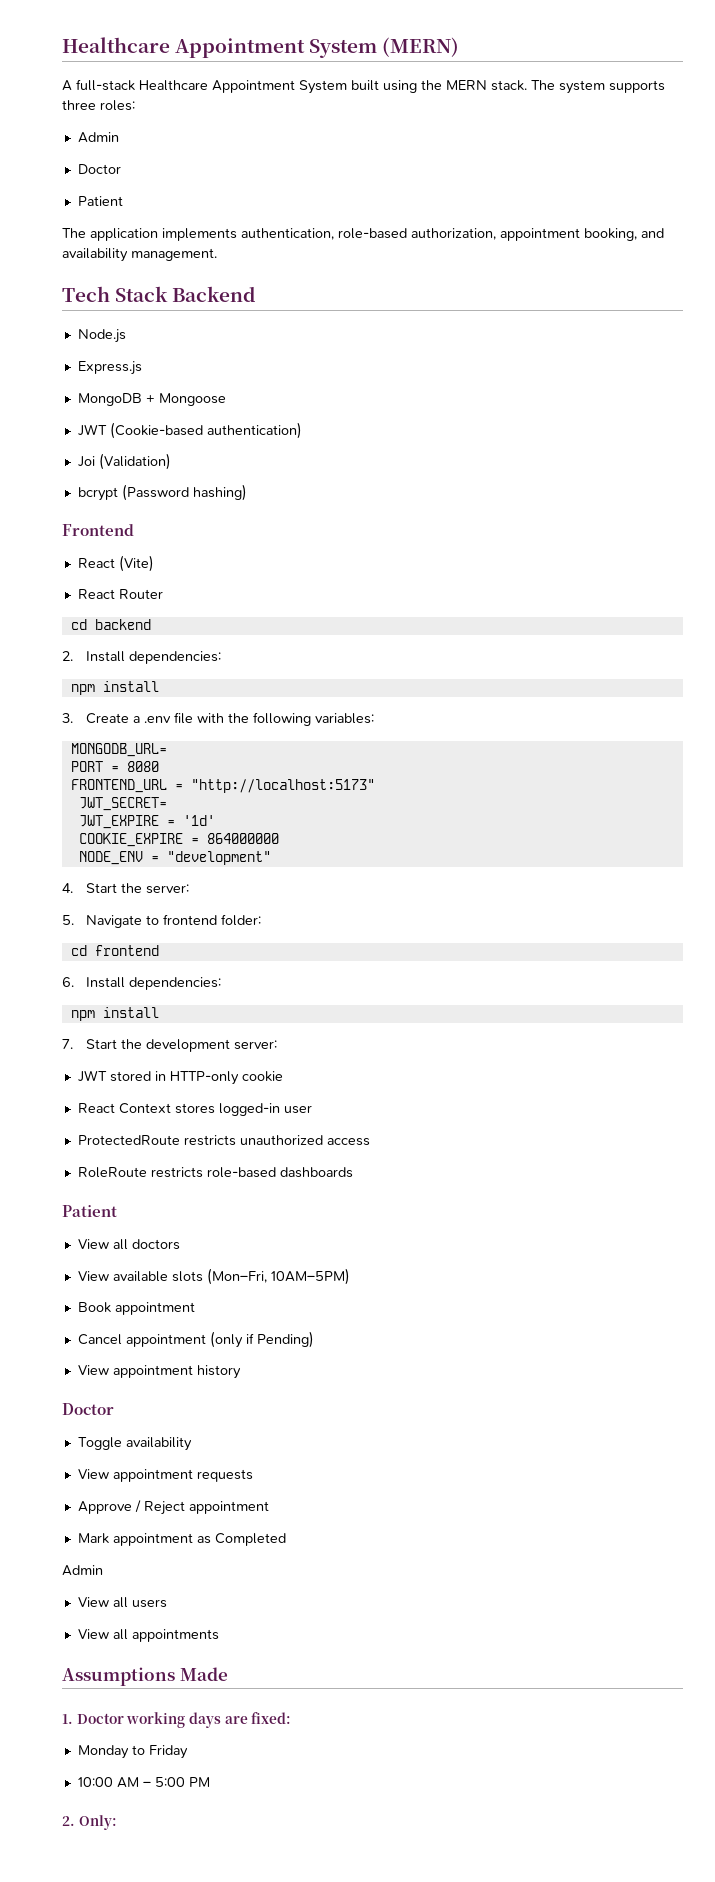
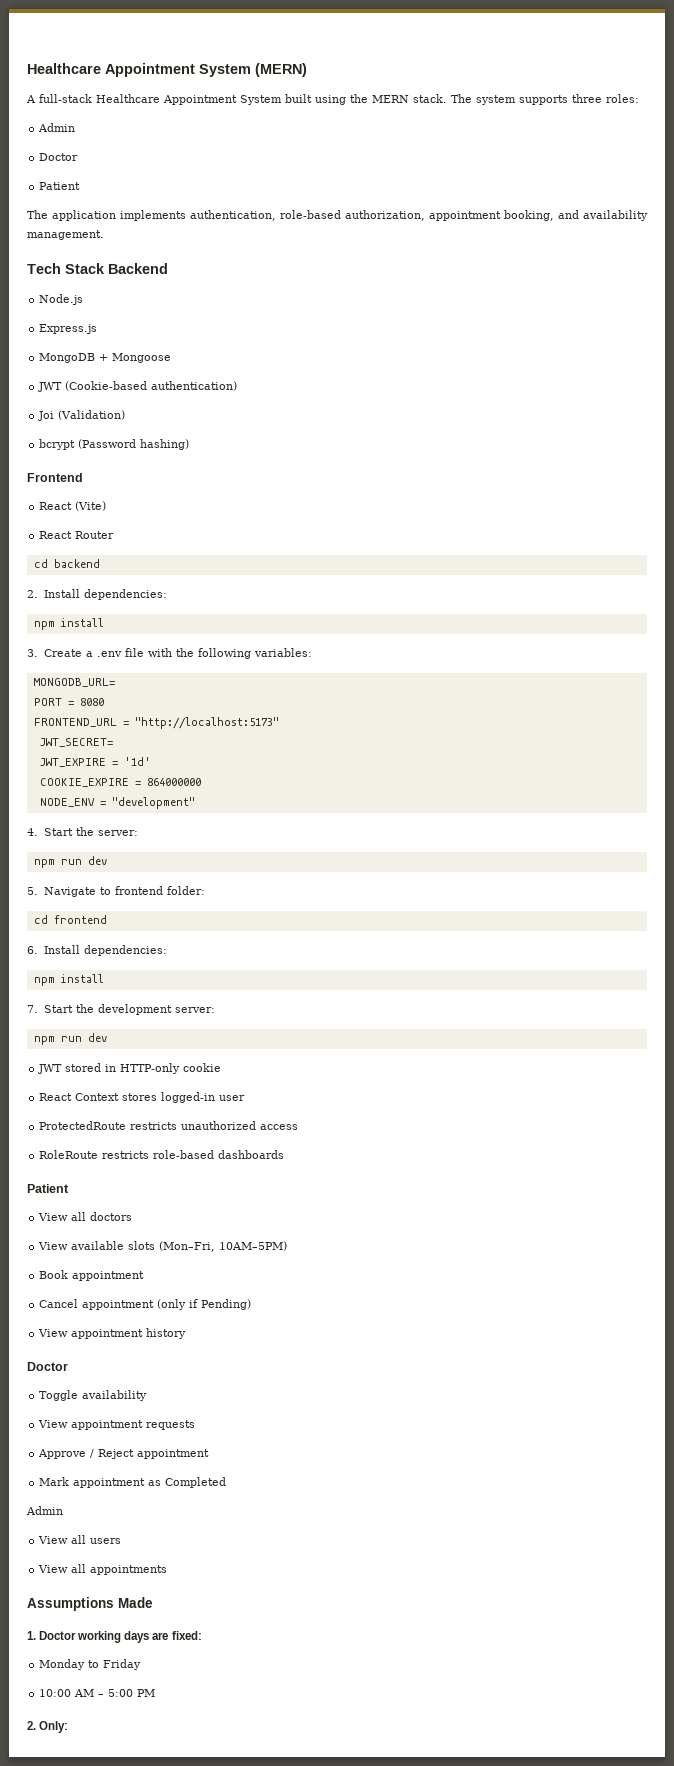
  4. Start the server:
+ npm run dev
  7. Start the development server:
+ npm run dev

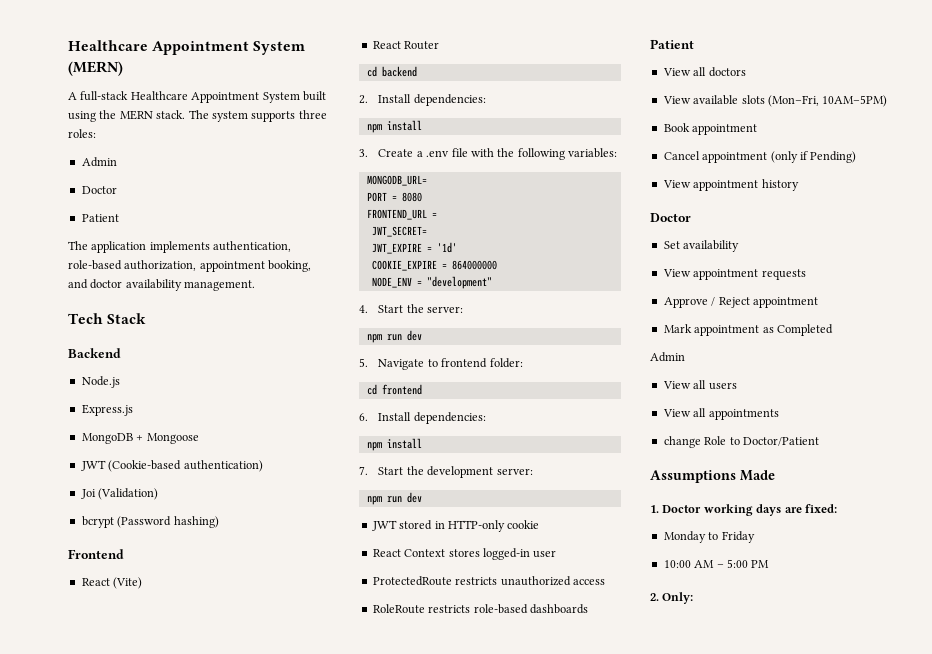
- The application implements authentication, role-based authorization, appointment booking, and availability management.
+ The application implements authentication, role-based authorization, appointment booking, and doctor availability management.
- Tech Stack Backend
+ Tech Stack
+ Backend
- FRONTEND_URL = "http://localhost:5173"
+ FRONTEND_URL =
- Toggle availability
+ Set availability
+ change Role to Doctor/Patient

